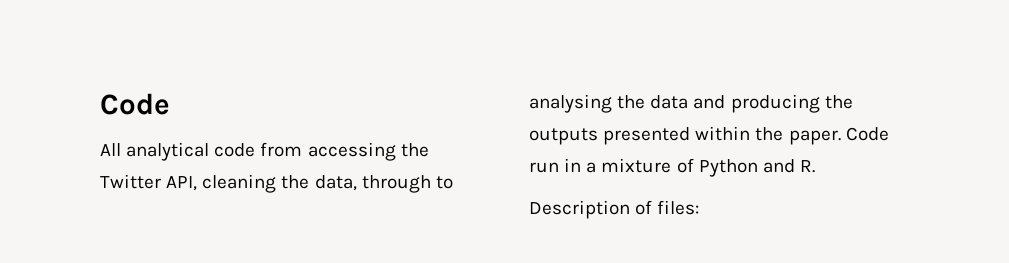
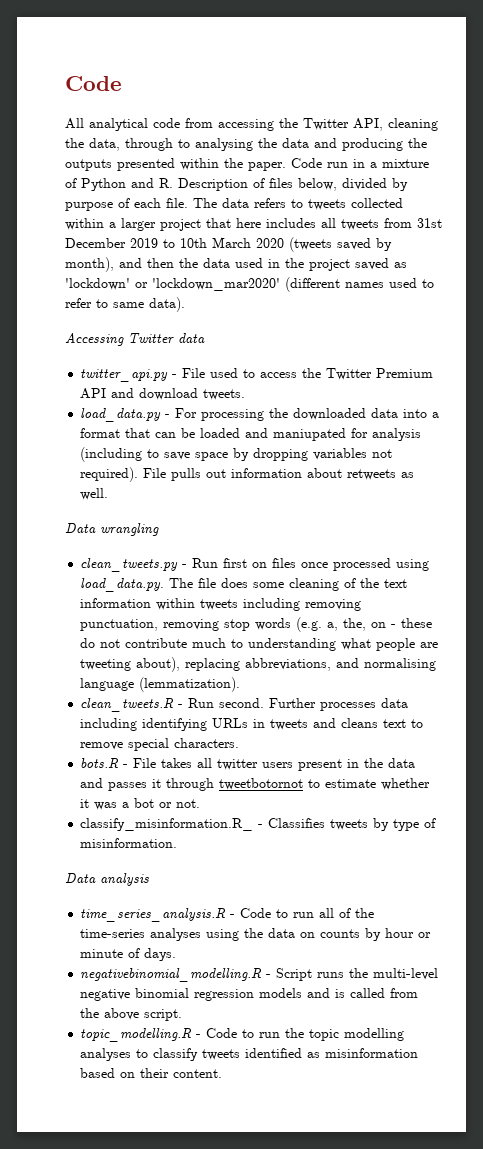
- Code run in a mixture of Python and R.
- Description of files:
+ Code run in a mixture of Python and R. Description of files below, divided by purpose of each file. The data refers to tweets collected within a larger project that here includes all tweets from 31st December 2019 to 10th March 2020 (tweets saved by month), and then the data used in the project saved as 'lockdown' or 'lockdown_mar2020' (different names used to refer to same data).
+ Accessing Twitter data
+ twitter_api.py - File used to access the Twitter Premium API and download tweets.
+ load_data.py - For processing the downloaded data into a format that can be loaded and maniupated for analysis (including to save space by dropping variables not required). File pulls out information about retweets as well.
+ Data wrangling
+ clean_tweets.py - Run first on files once processed using load_data.py. The file does some cleaning of the text information within tweets including removing punctuation, removing stop words (e.g. a, the, on - these do not contribute much to understanding what people are tweeting about), replacing abbreviations, and normalising language (lemmatization).
+ clean_tweets.R - Run second. Further processes data including identifying URLs in tweets and cleans text to remove special characters.
+ bots.R - File takes all twitter users present in the data and passes it through tweetbotornot to estimate whether it was a bot or not.
+ classify_misinformation.R_ - Classifies tweets by type of misinformation.
+ Data analysis
+ time_series_analysis.R - Code to run all of the time-series analyses using the data on counts by hour or minute of days.
+ negativebinomial_modelling.R - Script runs the multi-level negative binomial regression models and is called from the above script.
+ topic_modelling.R - Code to run the topic modelling analyses to classify tweets identified as misinformation based on their content.

